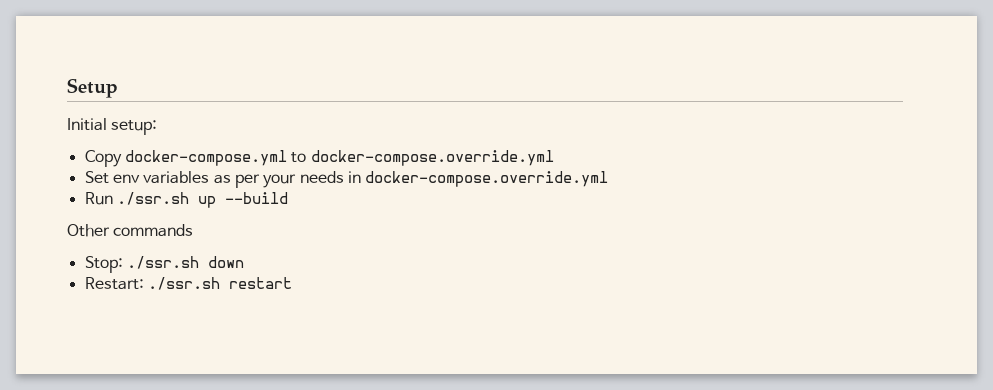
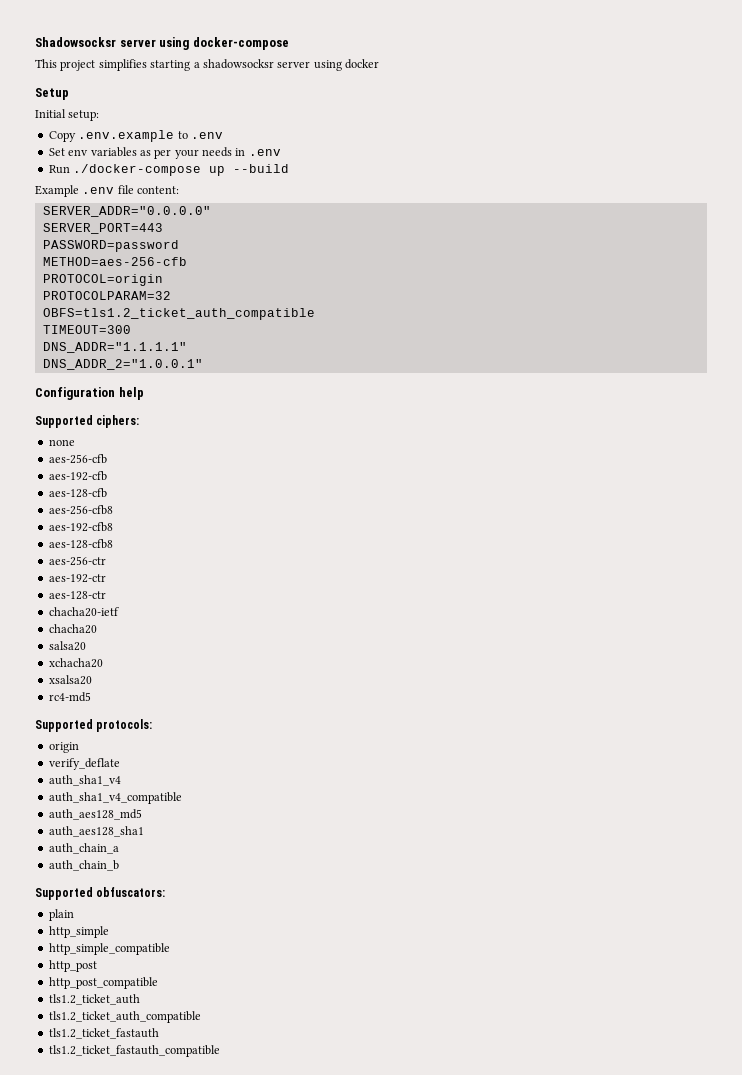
+ Shadowsocksr server using docker-compose
+ This project simplifies starting a shadowsocksr server using docker
- Copy docker-compose.yml to docker-compose.override.yml
+ Copy .env.example to .env
- Set env variables as per your needs in docker-compose.override.yml
+ Set env variables as per your needs in .env
- Run ./ssr.sh up --build
+ Run ./docker-compose up --build
- Other commands
- Stop: ./ssr.sh down
- Restart: ./ssr.sh restart
+ Example .env file content:
+ SERVER_ADDR="0.0.0.0"
+ SERVER_PORT=443
+ PASSWORD=password
+ METHOD=aes-256-cfb
+ PROTOCOL=origin
+ PROTOCOLPARAM=32
+ OBFS=tls1.2_ticket_auth_compatible
+ TIMEOUT=300
+ DNS_ADDR="1.1.1.1"
+ DNS_ADDR_2="1.0.0.1"
+ Configuration help
+ Supported ciphers:
+ none
+ aes-256-cfb
+ aes-192-cfb
+ aes-128-cfb
+ aes-256-cfb8
+ aes-192-cfb8
+ aes-128-cfb8
+ aes-256-ctr
+ aes-192-ctr
+ aes-128-ctr
+ chacha20-ietf
+ chacha20
+ salsa20
+ xchacha20
+ xsalsa20
+ rc4-md5
+ Supported protocols:
+ origin
+ verify_deflate
+ auth_sha1_v4
+ auth_sha1_v4_compatible
+ auth_aes128_md5
+ auth_aes128_sha1
+ auth_chain_a
+ auth_chain_b
+ Supported obfuscators:
+ plain
+ http_simple
+ http_simple_compatible
+ http_post
+ http_post_compatible
+ tls1.2_ticket_auth
+ tls1.2_ticket_auth_compatible
+ tls1.2_ticket_fastauth
+ tls1.2_ticket_fastauth_compatible

